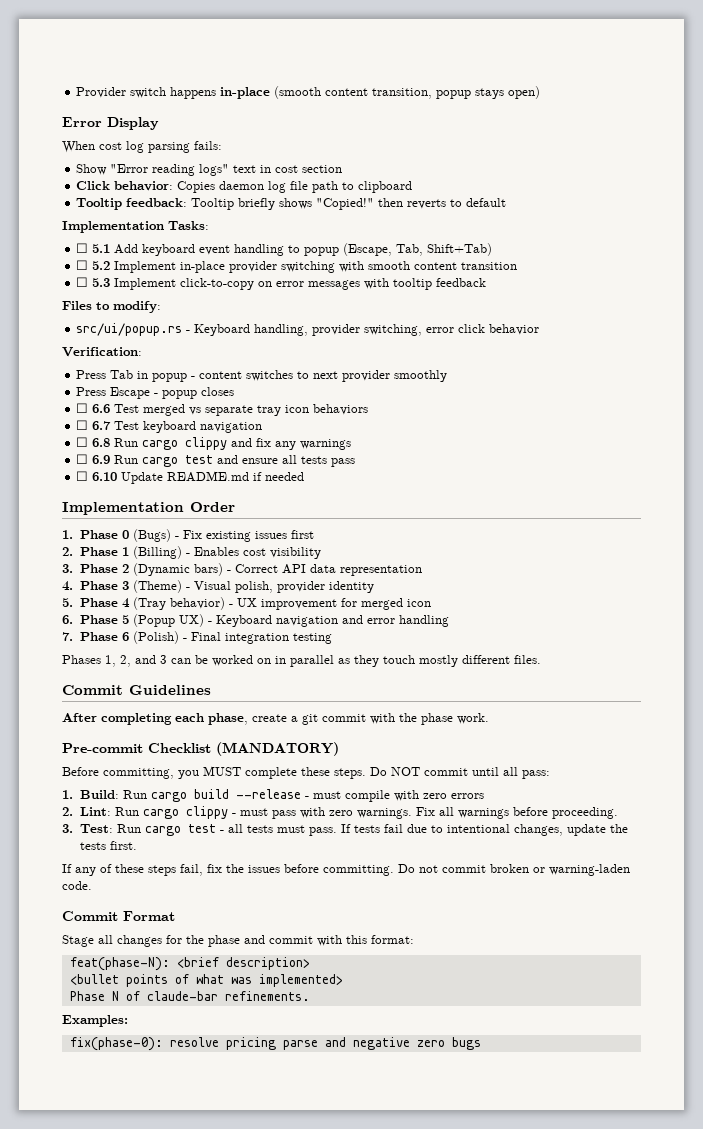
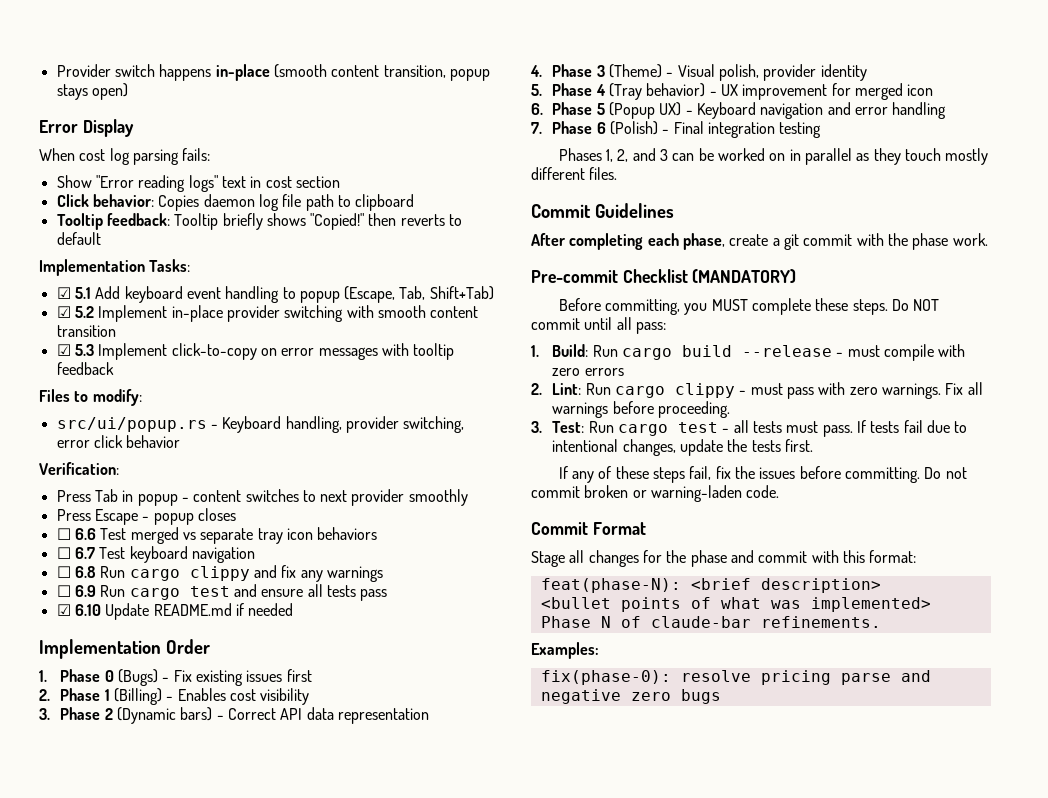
- ☐ 5.1 Add keyboard event handling to popup (Escape, Tab, Shift+Tab)
+ ☑ 5.1 Add keyboard event handling to popup (Escape, Tab, Shift+Tab)
- ☐ 5.2 Implement in-place provider switching with smooth content transition
+ ☑ 5.2 Implement in-place provider switching with smooth content transition
- ☐ 5.3 Implement click-to-copy on error messages with tooltip feedback
+ ☑ 5.3 Implement click-to-copy on error messages with tooltip feedback
- ☐ 6.10 Update README.md if needed
+ ☑ 6.10 Update README.md if needed

